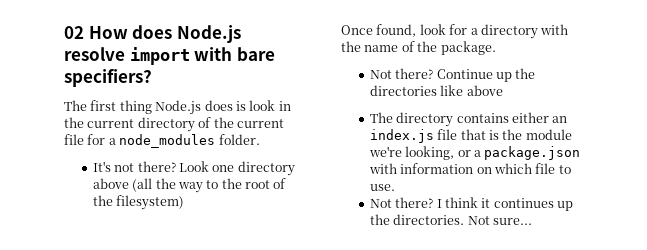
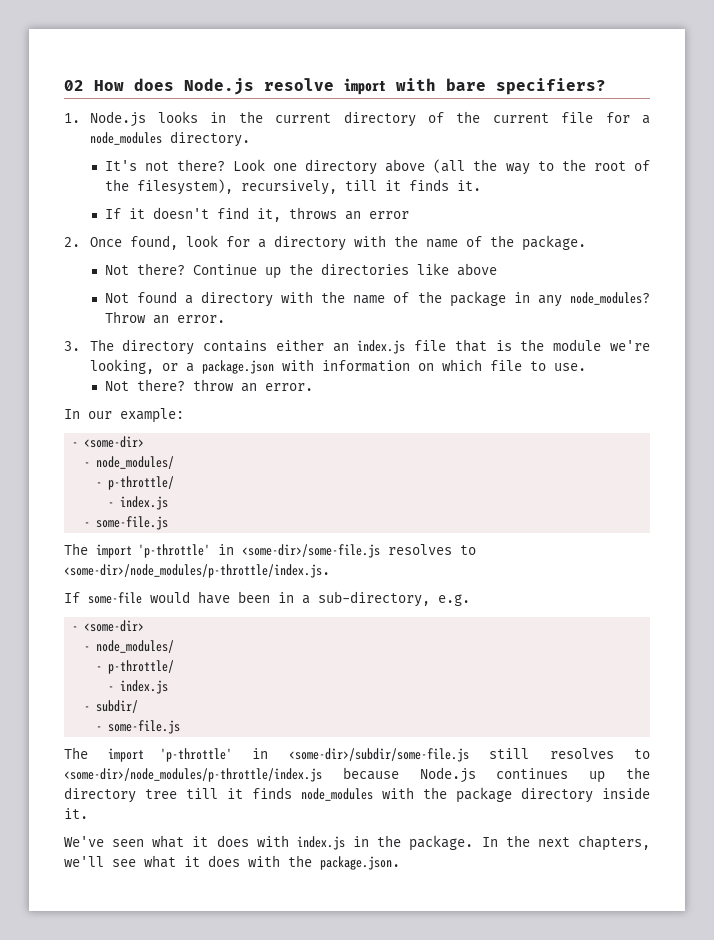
- The first thing Node.js does is look in the current directory of the current file for a node_modules folder.
+ 1. Node.js looks in the current directory of the current file for a node_modules directory.
- Look one directory above (all the way to the root of the filesystem)
- Once found, look for a directory with the name of the package.
+ Look one directory above (all the way to the root of the filesystem), recursively, till it finds it.
+ If it doesn't find it, throws an error
+ 2. Once found, look for a directory with the name of the package.
- The directory contains either an index.js file that is the module we're looking, or a package.json with information on which file to use.
+ Not found a directory with the name of the package in any node_modules? Throw an error.
+ 3. The directory contains either an index.js file that is the module we're looking, or a package.json with information on which file to use.
- Not there? I think it continues up the directories. Not sure...
+ Not there? throw an error.
+ In our example:
+ - <some-dir>
+ - node_modules/
+ - p-throttle/
+ - index.js
+ - some-file.js
+ The import 'p-throttle' in <some-dir>/some-file.js resolves to <some-dir>/node_modules/p-throttle/index.js.
+ If some-file would have been in a sub-directory, e.g.
+ - <some-dir>
+ - node_modules/
+ - p-throttle/
+ - index.js
+ - subdir/
+ - some-file.js
+ The import 'p-throttle' in <some-dir>/subdir/some-file.js still resolves to <some-dir>/node_modules/p-throttle/index.js because Node.js continues up the directory tree till it finds node_modules with the package directory inside it.
+ We've seen what it does with index.js in the package. In the next chapters, we'll see what it does with the package.json.

